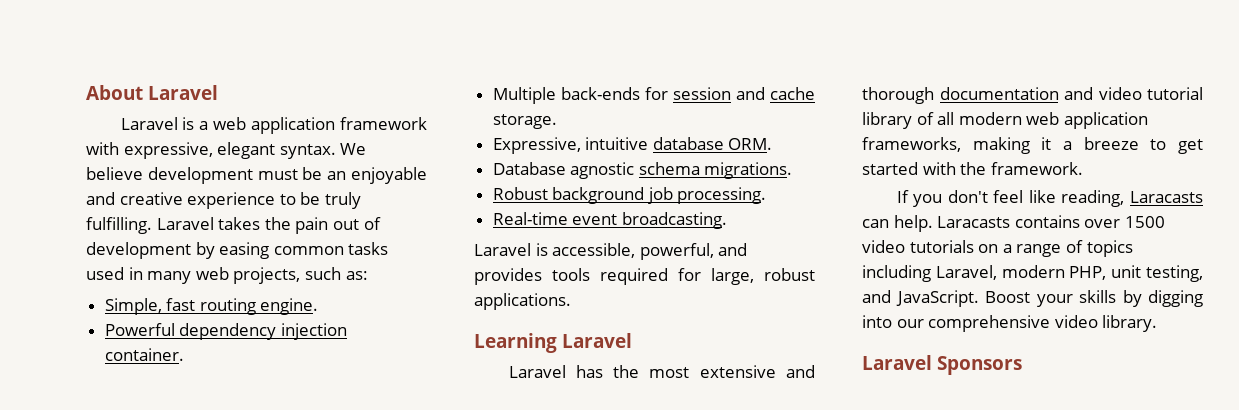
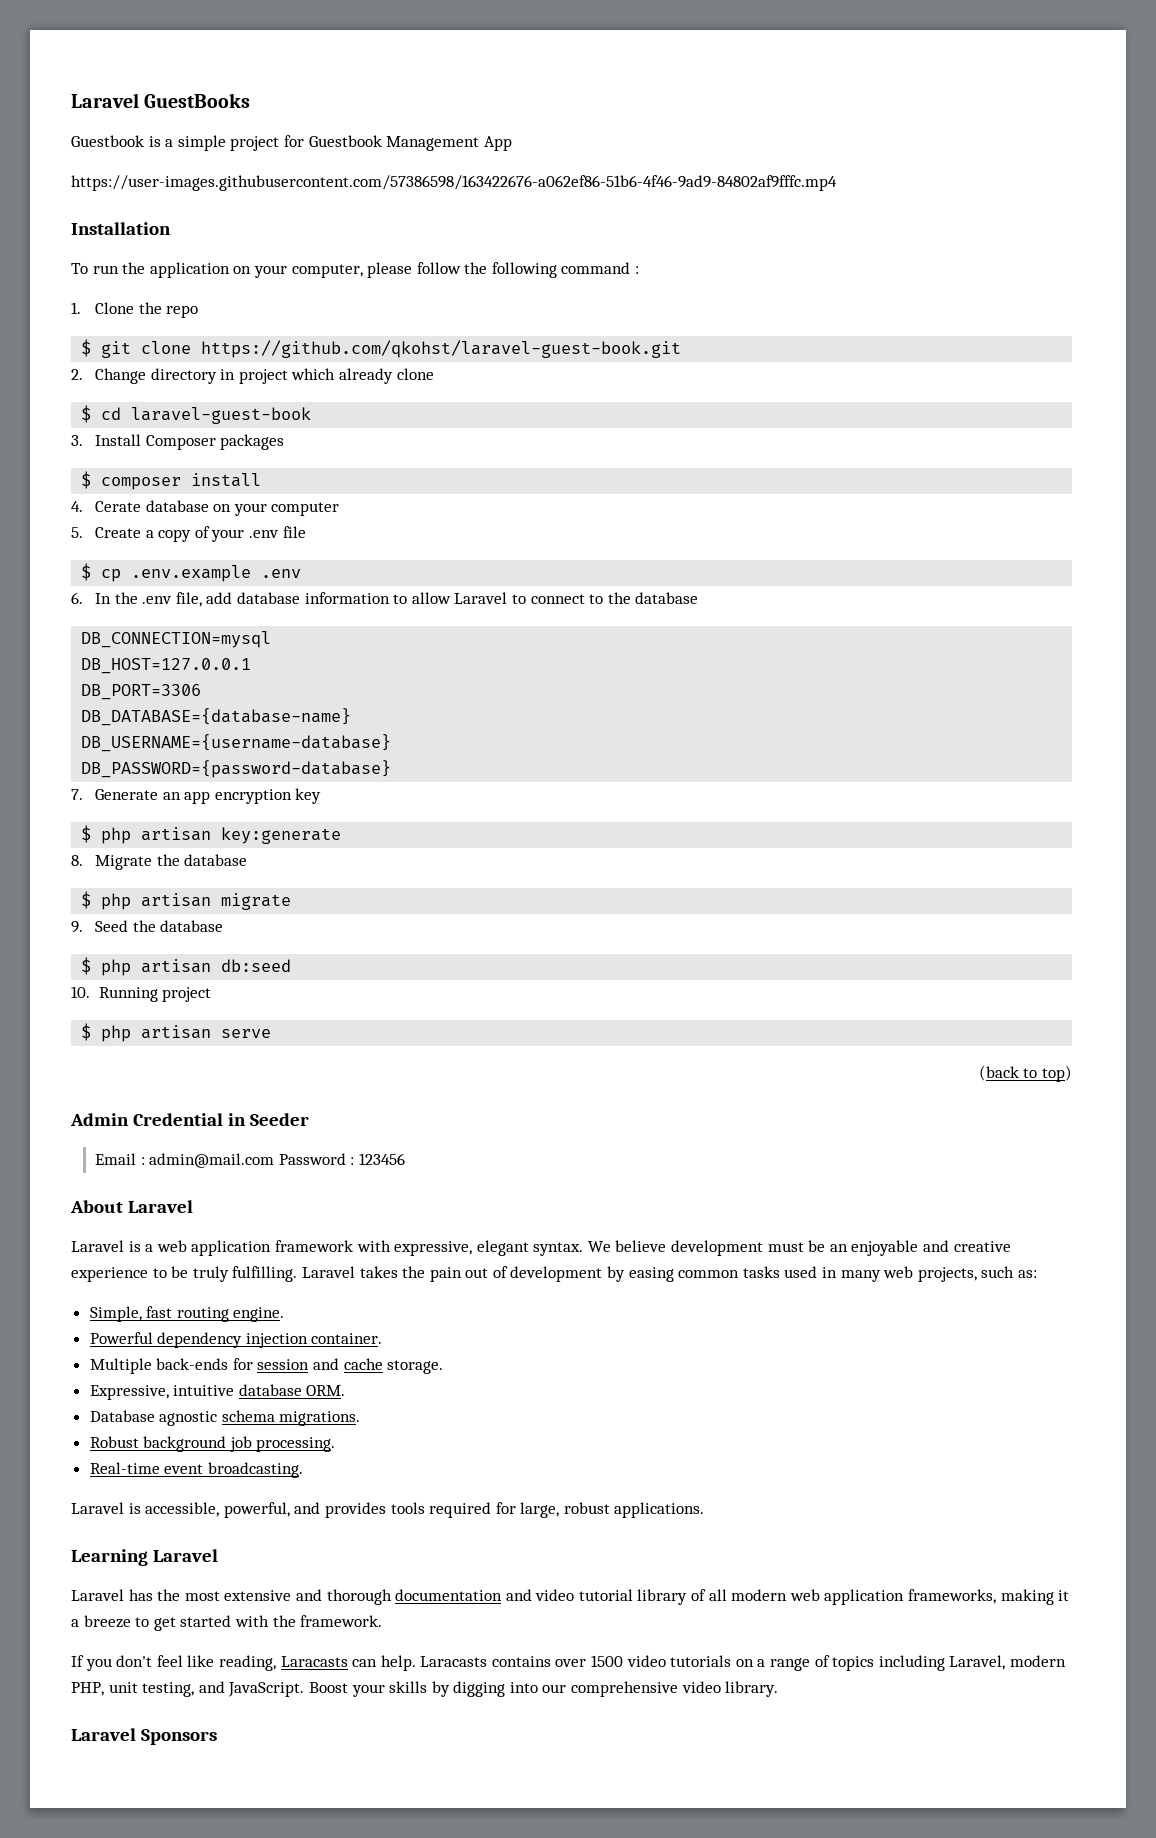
+ Laravel GuestBooks
+ Guestbook is a simple project for Guestbook Management App
+ https://user-images.githubusercontent.com/57386598/163422676-a062ef86-51b6-4f46-9ad9-84802af9fffc.mp4
+ Installation
+ To run the application on your computer, please follow the following command :
+ 1. Clone the repo
+ $ git clone https://github.com/qkohst/laravel-guest-book.git
+ 2. Change directory in project which already clone
+ $ cd laravel-guest-book
+ 3. Install Composer packages
+ $ composer install
+ 4. Cerate database on your computer
+ 5. Create a copy of your .env file
+ $ cp .env.example .env
+ 6. In the .env file, add database information to allow Laravel to connect to the database
+ DB_CONNECTION=mysql
+ DB_HOST=127.0.0.1
+ DB_PORT=3306
+ DB_DATABASE={database-name}
+ DB_USERNAME={username-database}
+ DB_PASSWORD={password-database}
+ 7. Generate an app encryption key
+ $ php artisan key:generate
+ 8. Migrate the database
+ $ php artisan migrate
+ 9. Seed the database
+ $ php artisan db:seed
+ 10. Running project
+ $ php artisan serve
+ (back to top)
+ Admin Credential in Seeder
+ Email : admin@mail.com Password : 123456

